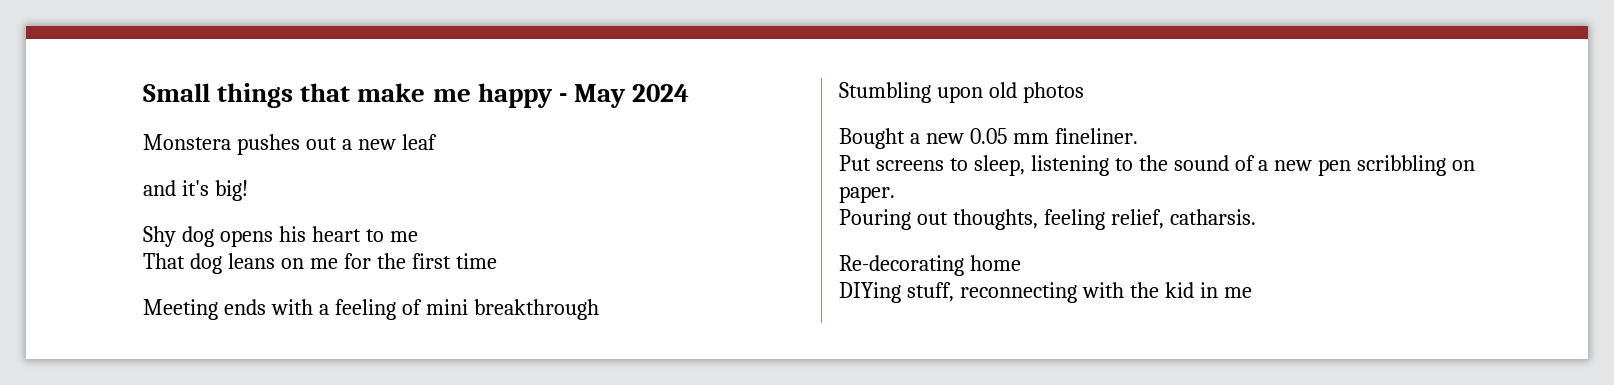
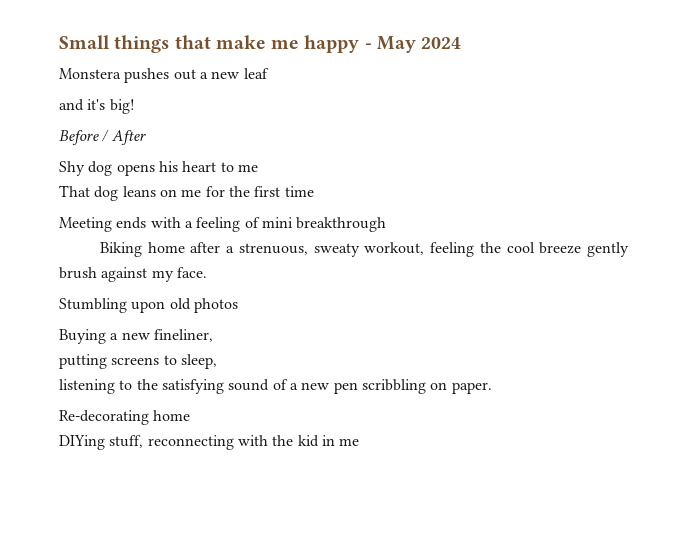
+ Before / After
+ Biking home after a strenuous, sweaty workout, feeling the cool breeze gently brush against my face.
- Bought a new 0.05 mm fineliner.
- Put screens to sleep, listening to the sound of a new pen scribbling on paper.
+ Buying a new fineliner,
+ putting screens to sleep,
+ listening to the satisfying sound of a new pen scribbling on paper.
- Pouring out thoughts, feeling relief, catharsis.

